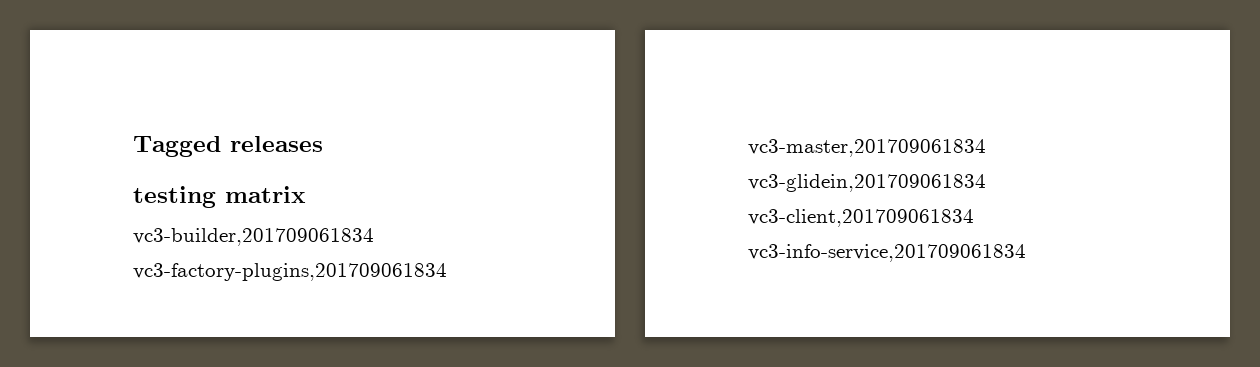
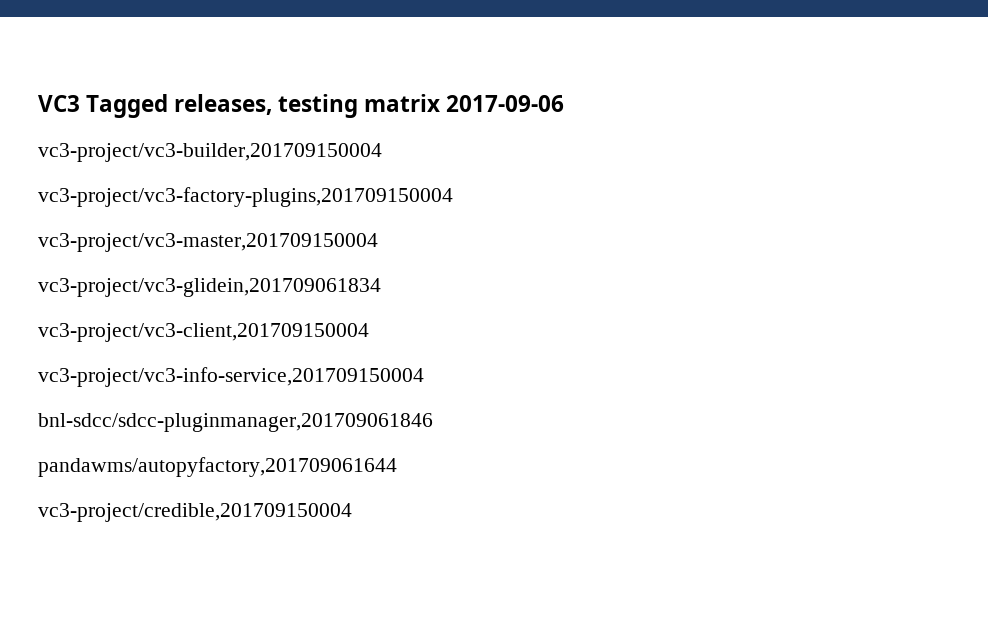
- Tagged releases
- testing matrix
- vc3-builder,201709061834 vc3-factory-plugins,201709061834 vc3-master,201709061834 vc3-glidein,201709061834 vc3-client,201709061834 vc3-info-service,201709061834
+ VC3 Tagged releases, testing matrix 2017-09-06
+ vc3-project/vc3-builder,201709150004
+ vc3-project/vc3-factory-plugins,201709150004
+ vc3-project/vc3-master,201709150004
+ vc3-project/vc3-glidein,201709061834
+ vc3-project/vc3-client,201709150004
+ vc3-project/vc3-info-service,201709150004
+ bnl-sdcc/sdcc-pluginmanager,201709061846
+ pandawms/autopyfactory,201709061644
+ vc3-project/credible,201709150004

